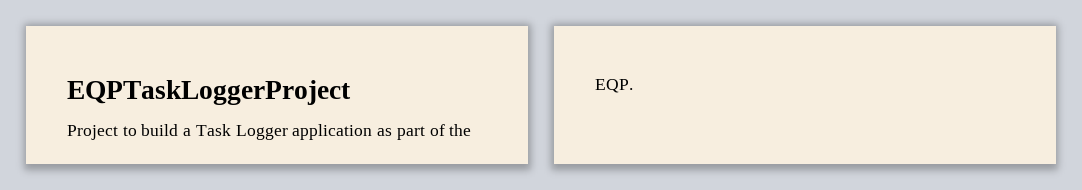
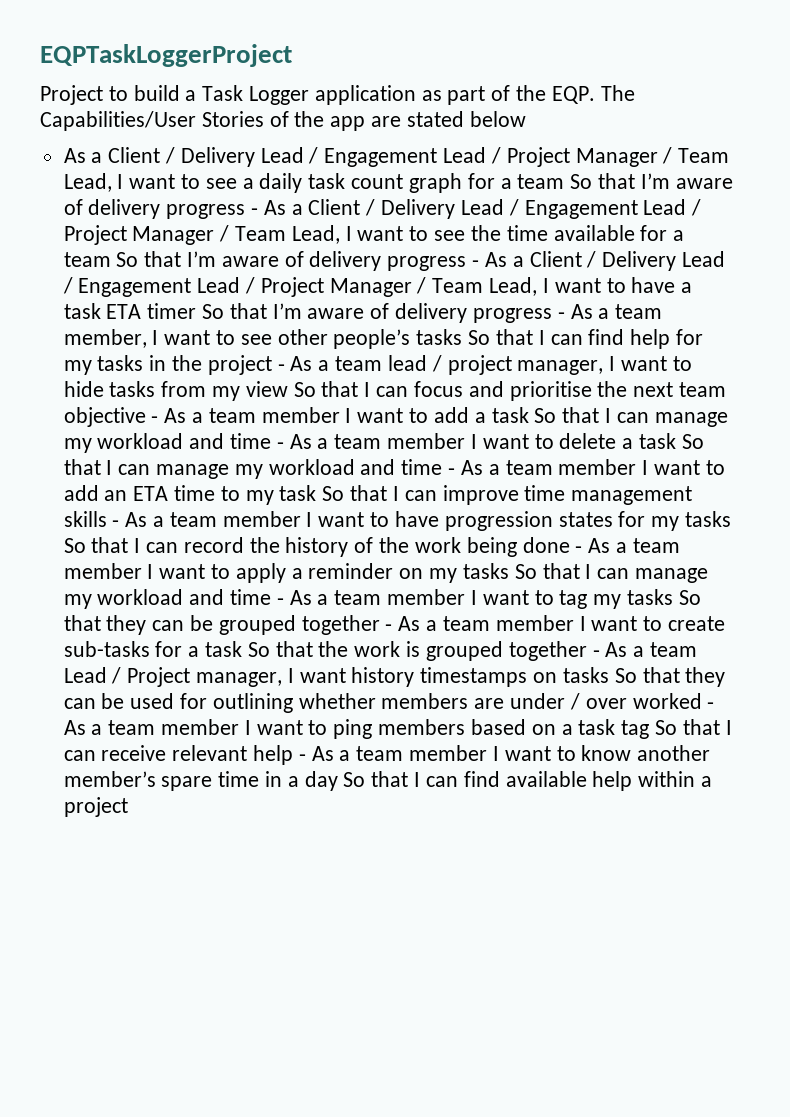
- Project to build a Task Logger application as part of the EQP.
+ Project to build a Task Logger application as part of the EQP. The Capabilities/User Stories of the app are stated below
+ As a Client / Delivery Lead / Engagement Lead / Project Manager / Team Lead, I want to see a daily task count graph for a team So that I’m aware of delivery progress ⁃ As a Client / Delivery Lead / Engagement Lead / Project Manager / Team Lead, I want to see the time available for a team So that I’m aware of delivery progress ⁃ As a Client / Delivery Lead / Engagement Lead / Project Manager / Team Lead, I want to have a task ETA timer So that I’m aware of delivery progress ⁃ As a team member, I want to see other people’s tasks So that I can find help for my tasks in the project ⁃ As a team lead / project manager, I want to hide tasks from my view So that I can focus and prioritise the next team objective ⁃ As a team member I want to add a task So that I can manage my workload and time ⁃ As a team member I want to delete a task So that I can manage my workload and time ⁃ As a team member I want to add an ETA time to my task So that I can improve time management skills ⁃ As a team member I want to have progression states for my tasks So that I can record the history of the work being done ⁃ As a team member I want to apply a reminder on my tasks So that I can manage my workload and time ⁃ As a team member I want to tag my tasks So that they can be grouped together ⁃ As a team member I want to create sub-tasks for a task So that the work is grouped together ⁃ As a team Lead / Project manager, I want history timestamps on tasks So that they can be used for outlining whether members are under / over worked ⁃ As a team member I want to ping members based on a task tag So that I can receive relevant help ⁃ As a team member I want to know another member’s spare time in a day So that I can find available help within a project

